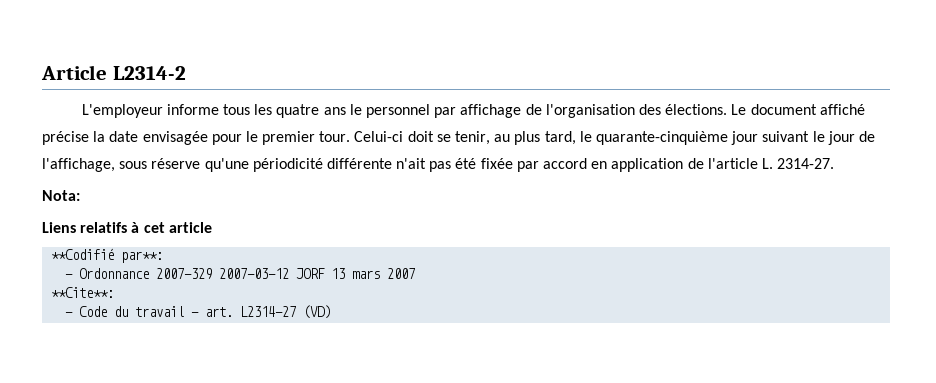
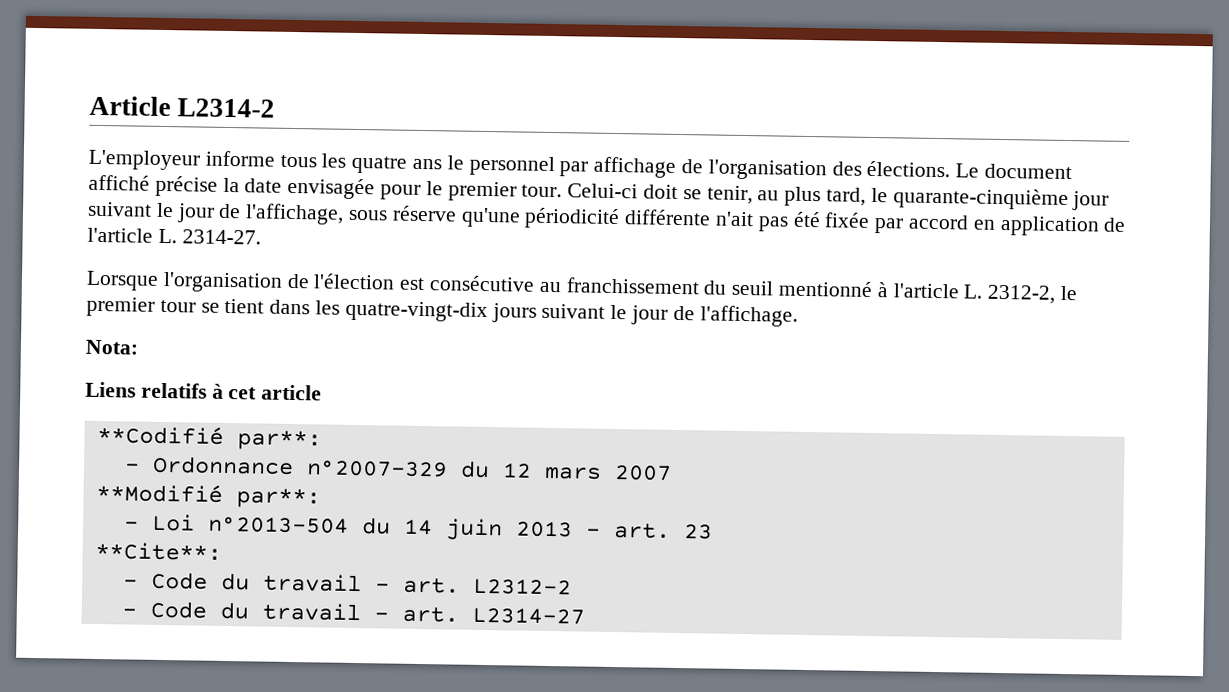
+ Lorsque l'organisation de l'élection est consécutive au franchissement du seuil mentionné à l'article L. 2312-2, le premier tour se tient dans les quatre-vingt-dix jours suivant le jour de l'affichage.
- - Ordonnance 2007-329 2007-03-12 JORF 13 mars 2007
+ - Ordonnance n°2007-329 du 12 mars 2007
+ **Modifié par**:
+ - Loi n°2013-504 du 14 juin 2013 - art. 23
  **Cite**:
+ - Code du travail - art. L2312-2
- - Code du travail - art. L2314-27 (VD)
+ - Code du travail - art. L2314-27

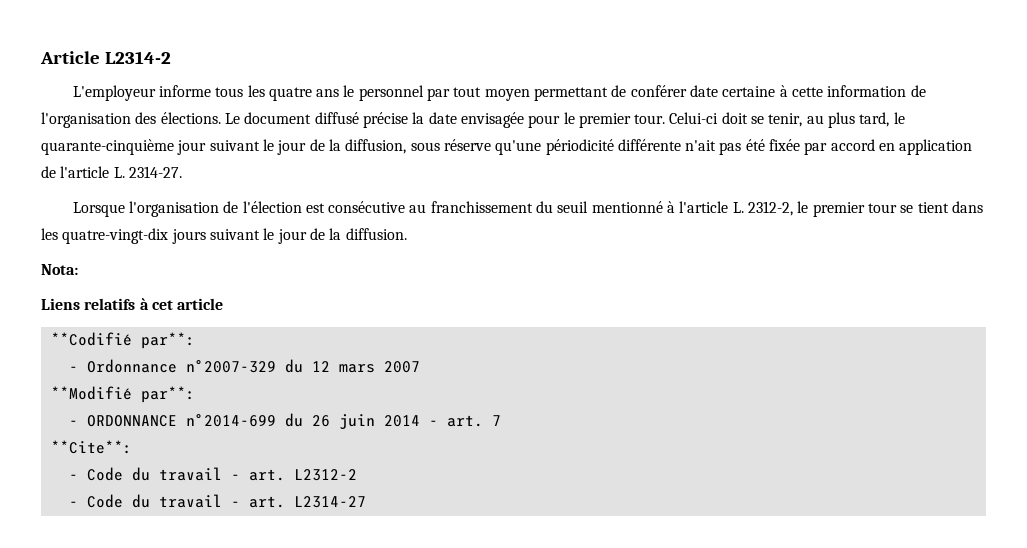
- L'employeur informe tous les quatre ans le personnel par affichage de l'organisation des élections.
+ L'employeur informe tous les quatre ans le personnel par tout moyen permettant de conférer date certaine à cette information de l'organisation des élections.
- Le document affiché précise la date envisagée pour le premier tour.
+ Le document diffusé précise la date envisagée pour le premier tour.
- Celui-ci doit se tenir, au plus tard, le quarante-cinquième jour suivant le jour de l'affichage, sous réserve qu'une périodicité différente n'ait pas été fixée par accord en application de l'article L. 2314-27.
+ Celui-ci doit se tenir, au plus tard, le quarante-cinquième jour suivant le jour de la diffusion, sous réserve qu'une périodicité différente n'ait pas été fixée par accord en application de l'article L. 2314-27.
- Lorsque l'organisation de l'élection est consécutive au franchissement du seuil mentionné à l'article L. 2312-2, le premier tour se tient dans les quatre-vingt-dix jours suivant le jour de l'affichage.
+ Lorsque l'organisation de l'élection est consécutive au franchissement du seuil mentionné à l'article L. 2312-2, le premier tour se tient dans les quatre-vingt-dix jours suivant le jour de la diffusion.
- - Loi n°2013-504 du 14 juin 2013 - art. 23
+ - ORDONNANCE n°2014-699 du 26 juin 2014 - art. 7

